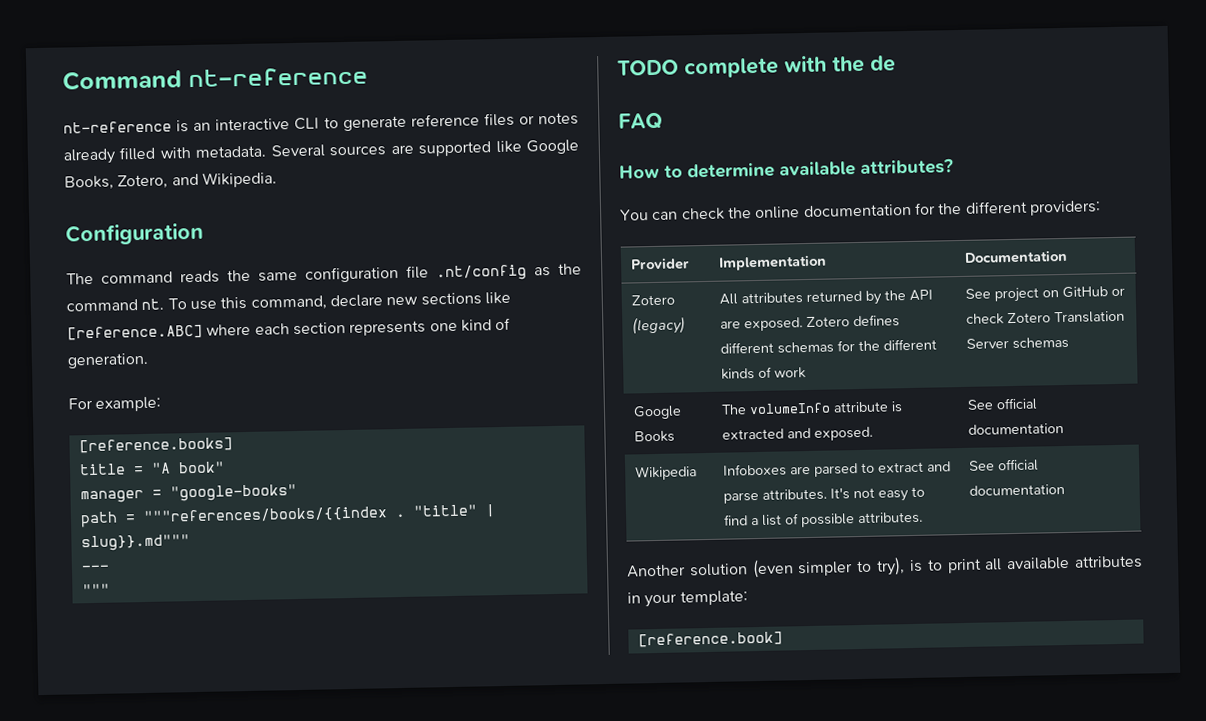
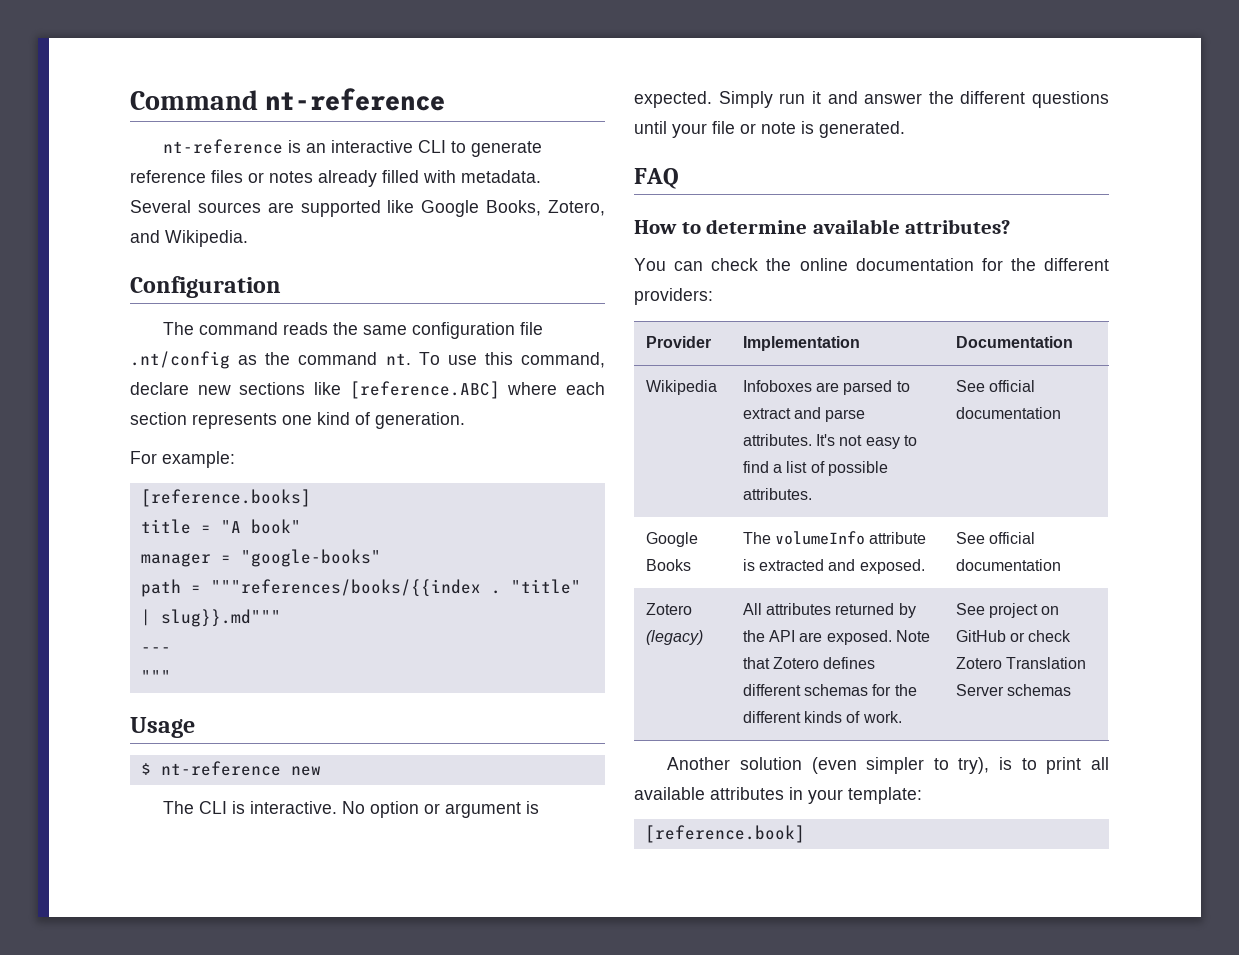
- TODO complete with the de
+ Usage
+ $ nt-reference new
+ The CLI is interactive. No option or argument is expected. Simply run it and answer the different questions until your file or note is generated.
- Zotero (legacy) | All attributes returned by the API are exposed. Zotero defines different schemas for the different kinds of work | See project on GitHub or check Zotero Translation Server schemas
- Google Books | The volumeInfo attribute is extracted and exposed. | See official documentation
+ Google Books | The volumeInfo attribute is extracted and exposed. | See official documentation
+ Zotero (legacy) | All attributes returned by the API are exposed. Note that Zotero defines different schemas for the different kinds of work. | See project on GitHub or check Zotero Translation Server schemas

